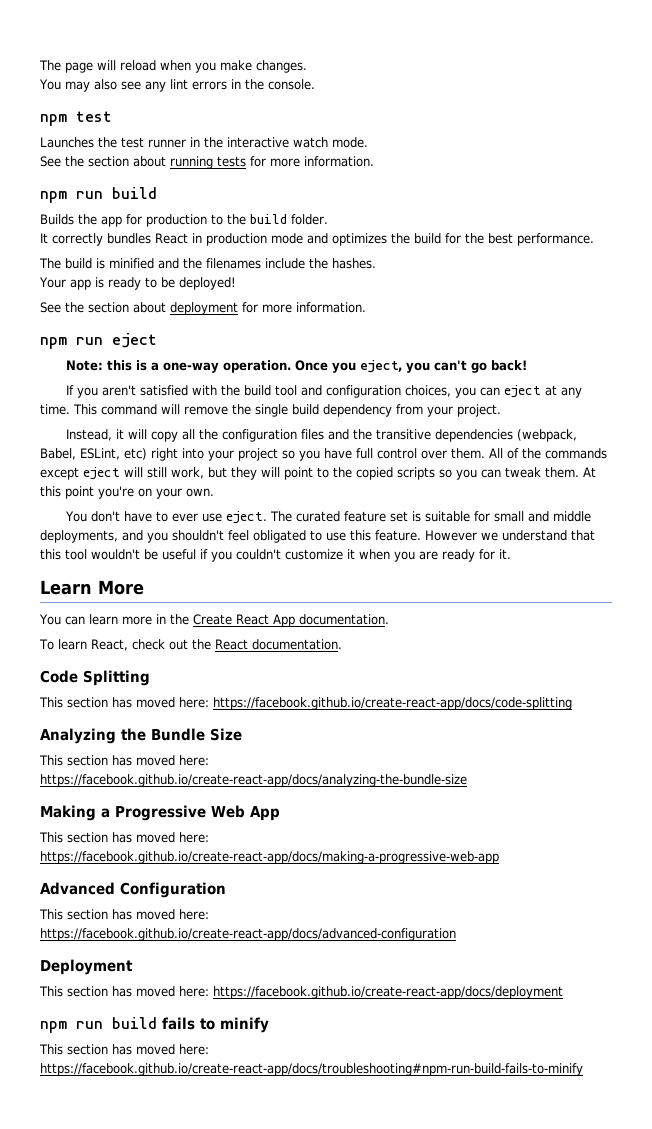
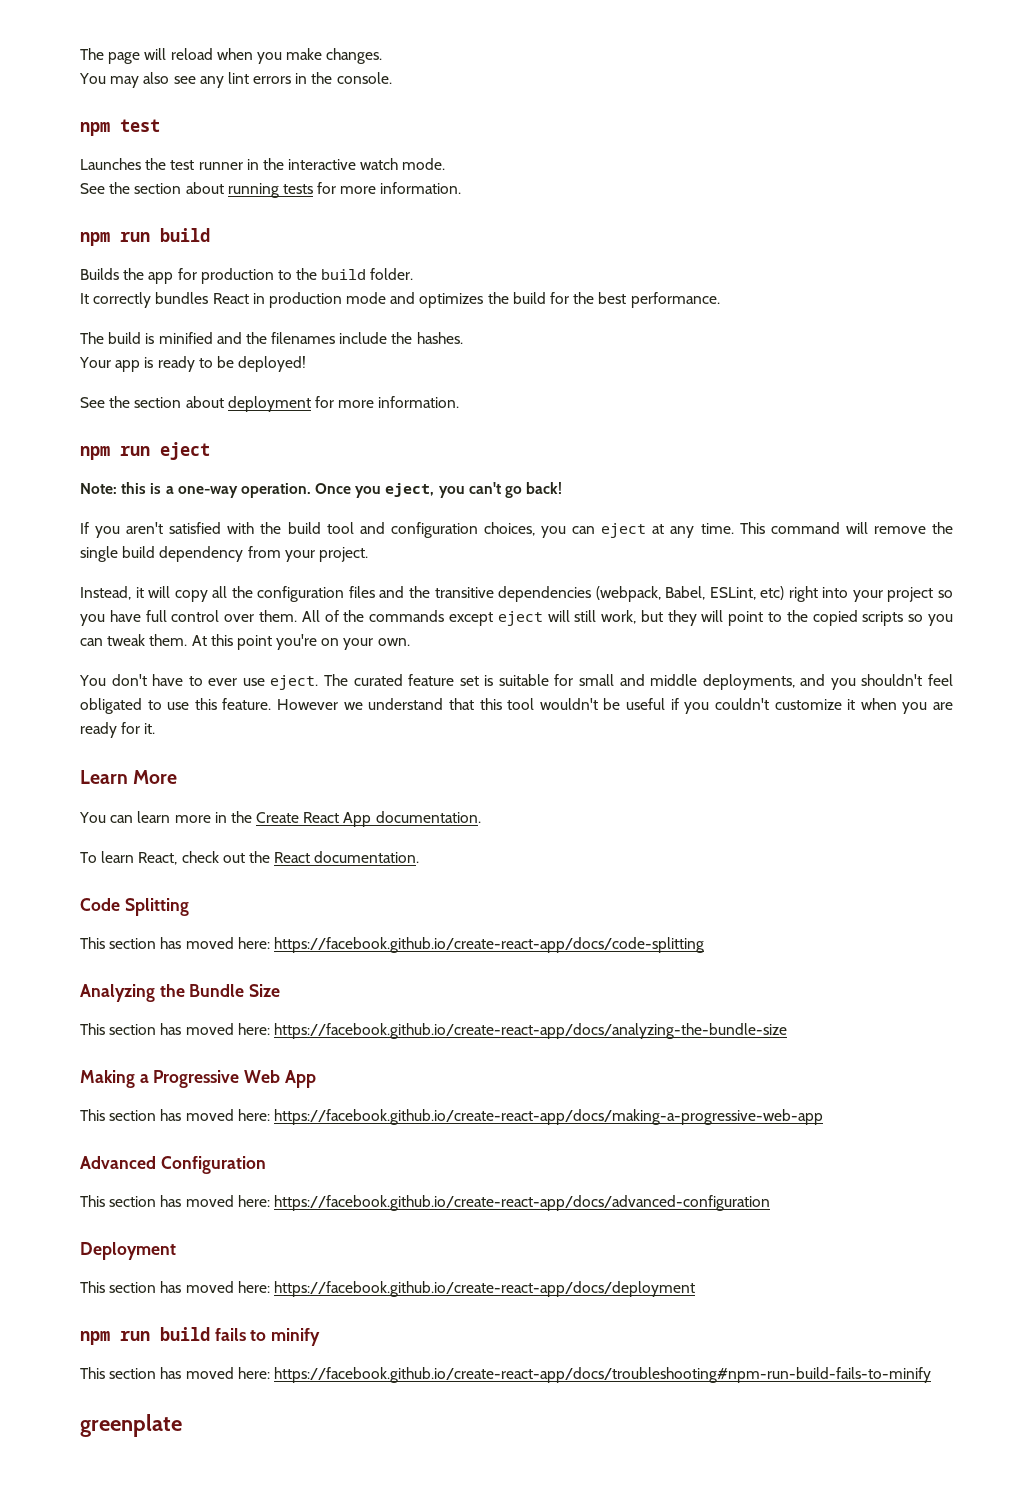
+ greenplate

